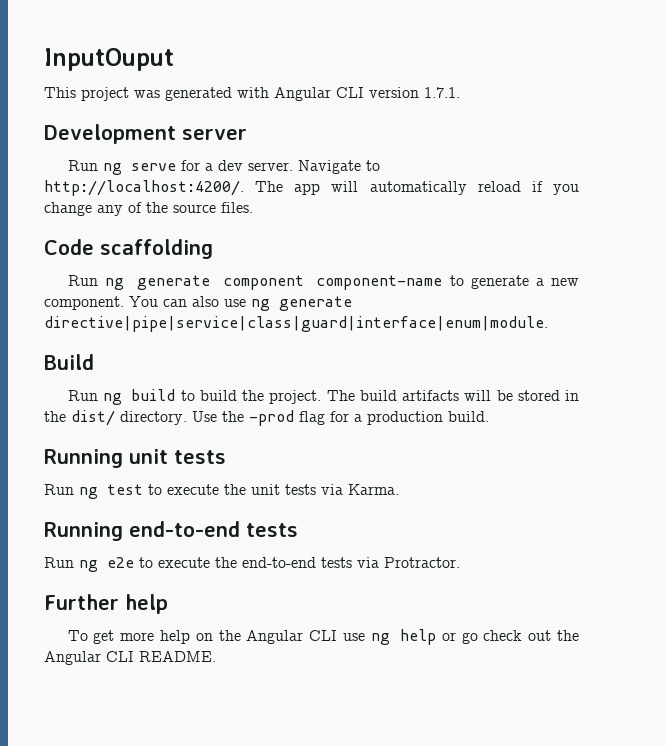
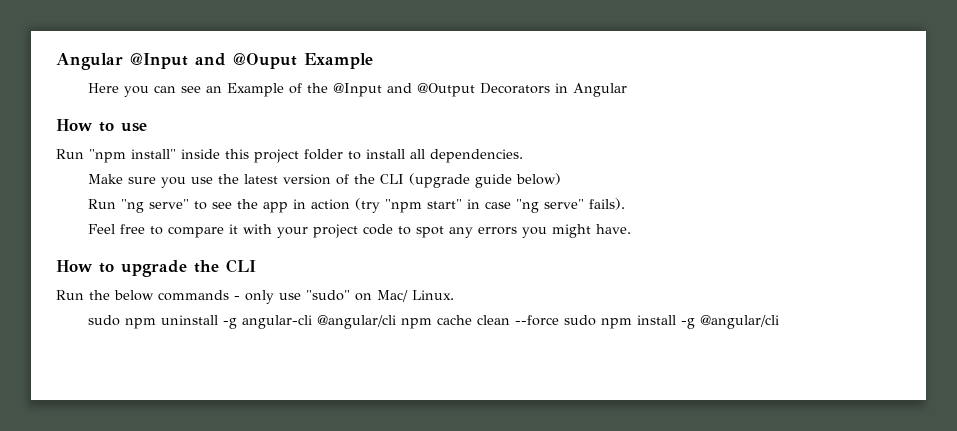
- InputOuput
- This project was generated with Angular CLI version 1.7.1.
- Development server
- Run ng serve for a dev server. Navigate to http://localhost:4200/. The app will automatically reload if you change any of the source files.
- Code scaffolding
- Run ng generate component component-name to generate a new component. You can also use ng generate directive|pipe|service|class|guard|interface|enum|module.
- Build
- Run ng build to build the project. The build artifacts will be stored in the dist/ directory. Use the -prod flag for a production build.
- Running unit tests
- Run ng test to execute the unit tests via Karma.
- Running end-to-end tests
- Run ng e2e to execute the end-to-end tests via Protractor.
- Further help
- To get more help on the Angular CLI use ng help or go check out the Angular CLI README.
+ Angular @Input and @Ouput Example
+ Here you can see an Example of the @Input and @Output Decorators in Angular
+ How to use
+ Run "npm install" inside this project folder to install all dependencies.
+ Make sure you use the latest version of the CLI (upgrade guide below)
+ Run "ng serve" to see the app in action (try "npm start" in case "ng serve" fails).
+ Feel free to compare it with your project code to spot any errors you might have.
+ How to upgrade the CLI
+ Run the below commands - only use "sudo" on Mac/ Linux.
+ sudo npm uninstall -g angular-cli @angular/cli npm cache clean --force sudo npm install -g @angular/cli

